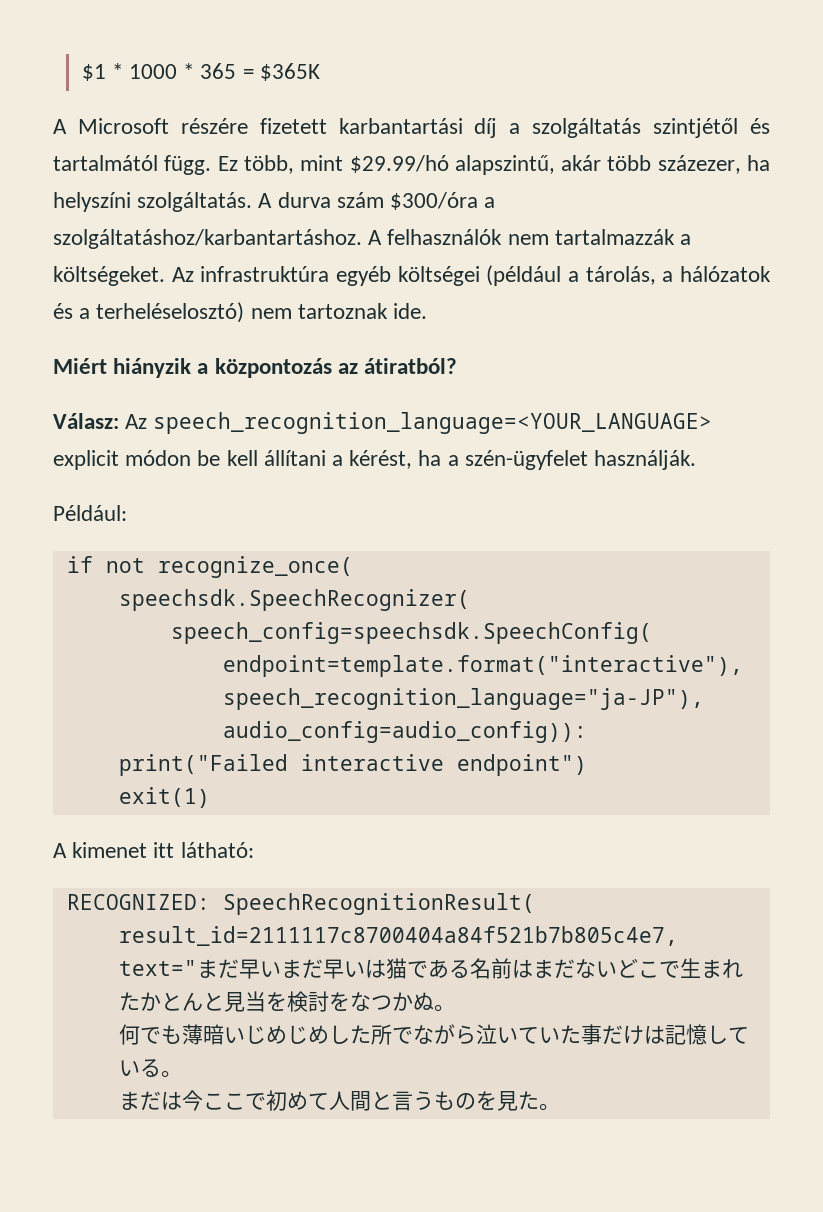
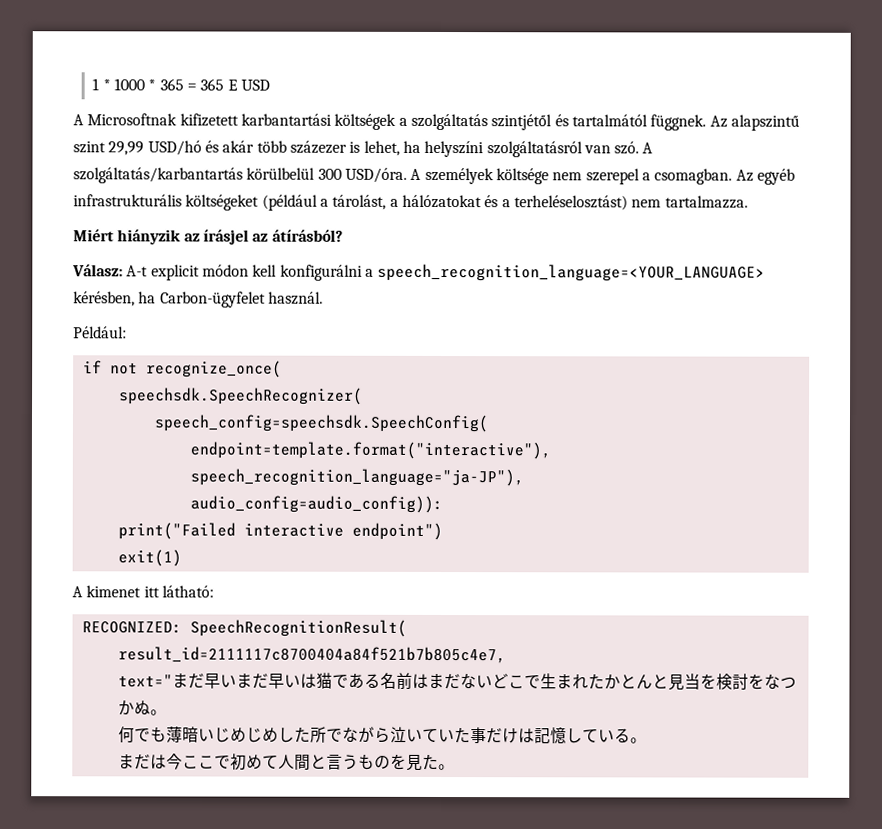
- $1 * 1000 * 365 = $365K
- A Microsoft részére fizetett karbantartási díj a szolgáltatás szintjétől és tartalmától függ. Ez több, mint $29.99/hó alapszintű, akár több százezer, ha helyszíni szolgáltatás. A durva szám $300/óra a szolgáltatáshoz/karbantartáshoz. A felhasználók nem tartalmazzák a költségeket. Az infrastruktúra egyéb költségei (például a tárolás, a hálózatok és a terheléselosztó) nem tartoznak ide.
- Miért hiányzik a központozás az átiratból?
- Válasz: Az speech_recognition_language=<YOUR_LANGUAGE> explicit módon be kell állítani a kérést, ha a szén-ügyfelet használják.
+ 1 * 1000 * 365 = 365 E USD
+ A Microsoftnak kifizetett karbantartási költségek a szolgáltatás szintjétől és tartalmától függnek. Az alapszintű szint 29,99 USD/hó és akár több százezer is lehet, ha helyszíni szolgáltatásról van szó. A szolgáltatás/karbantartás körülbelül 300 USD/óra. A személyek költsége nem szerepel a csomagban. Az egyéb infrastrukturális költségeket (például a tárolást, a hálózatokat és a terheléselosztást) nem tartalmazza.
+ Miért hiányzik az írásjel az átírásból?
+ Válasz: A-t explicit módon kell konfigurálni a speech_recognition_language=<YOUR_LANGUAGE> kérésben, ha Carbon-ügyfelet használ.

